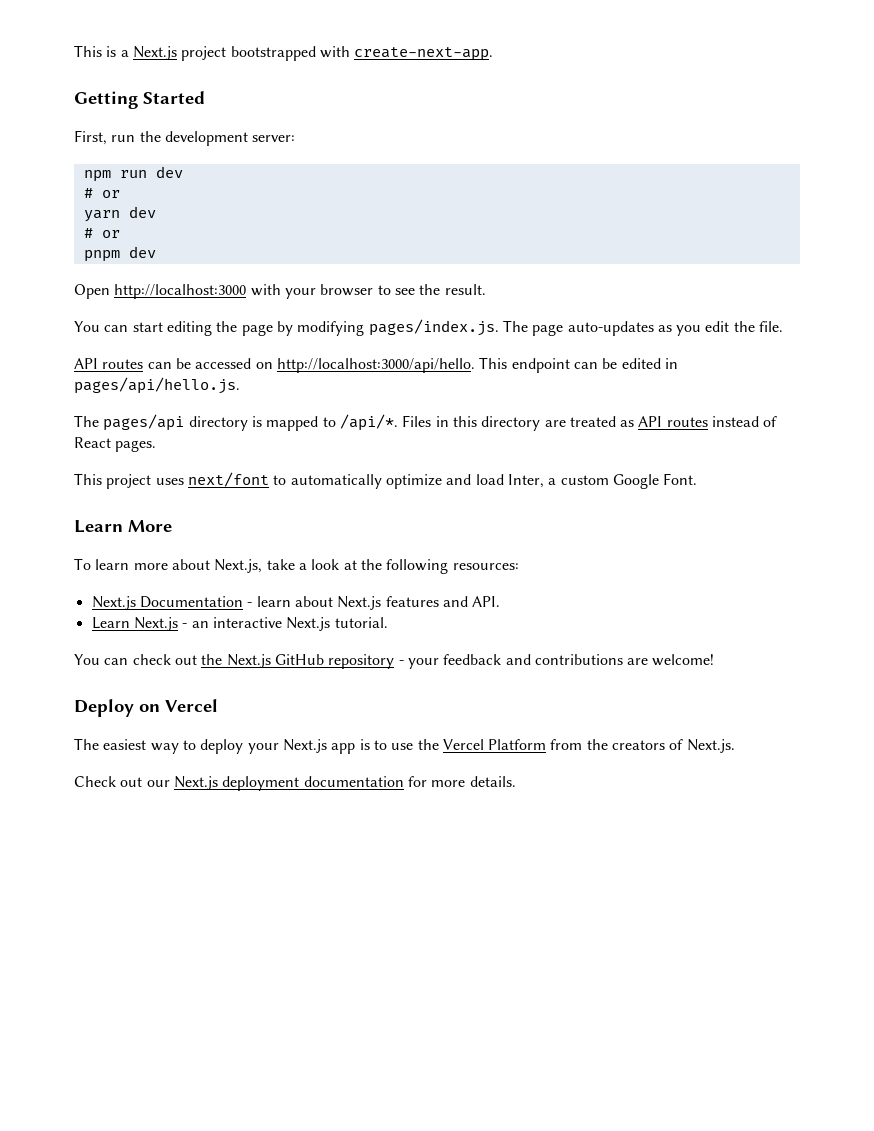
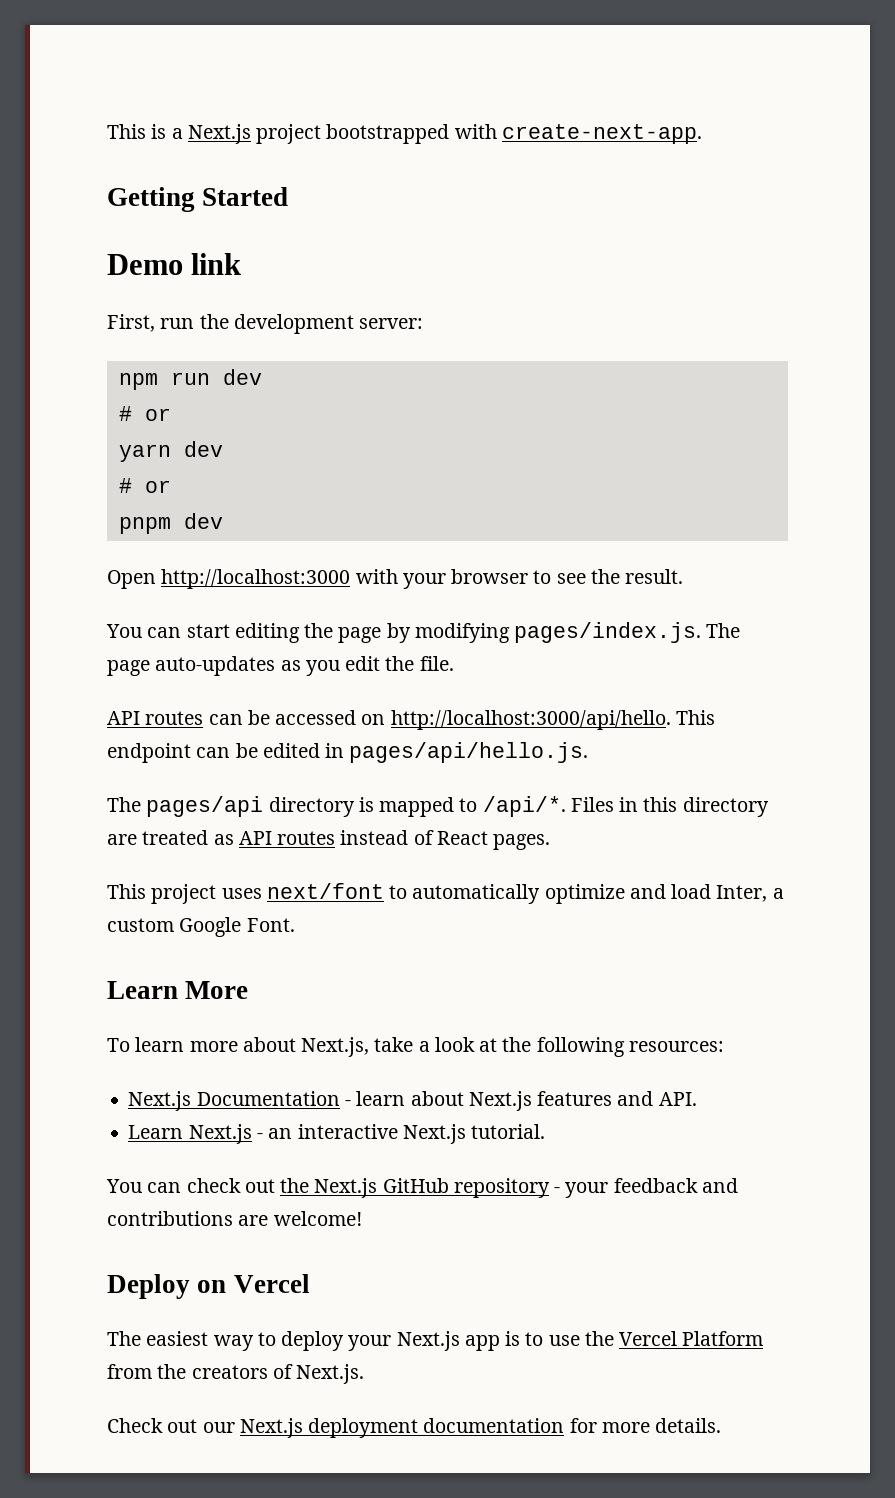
+ Demo link

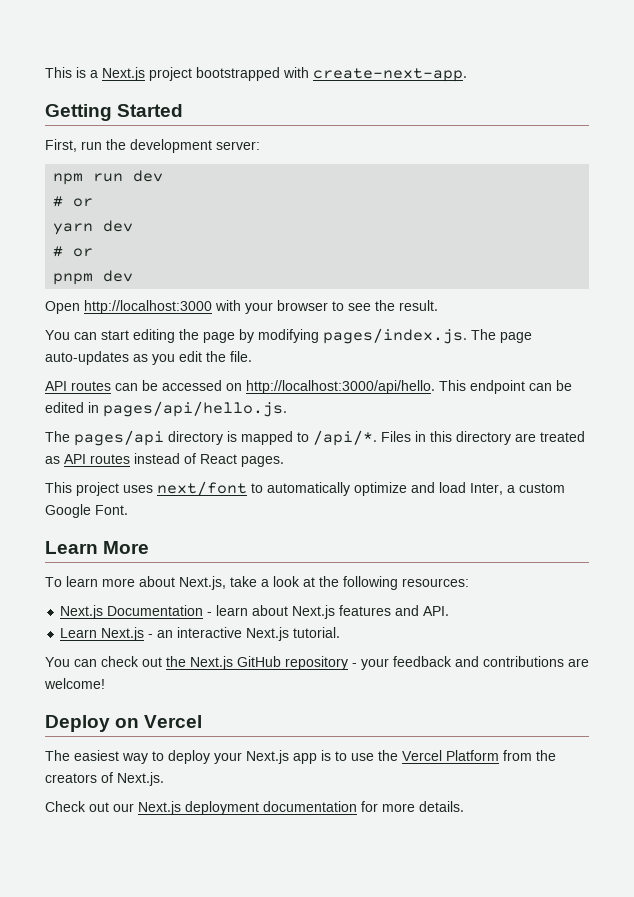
- Demo link

